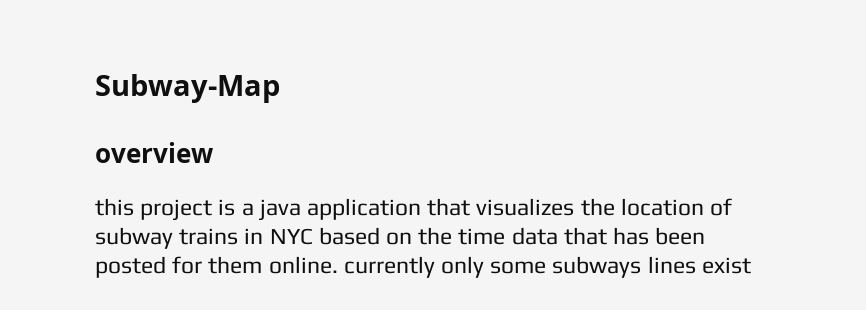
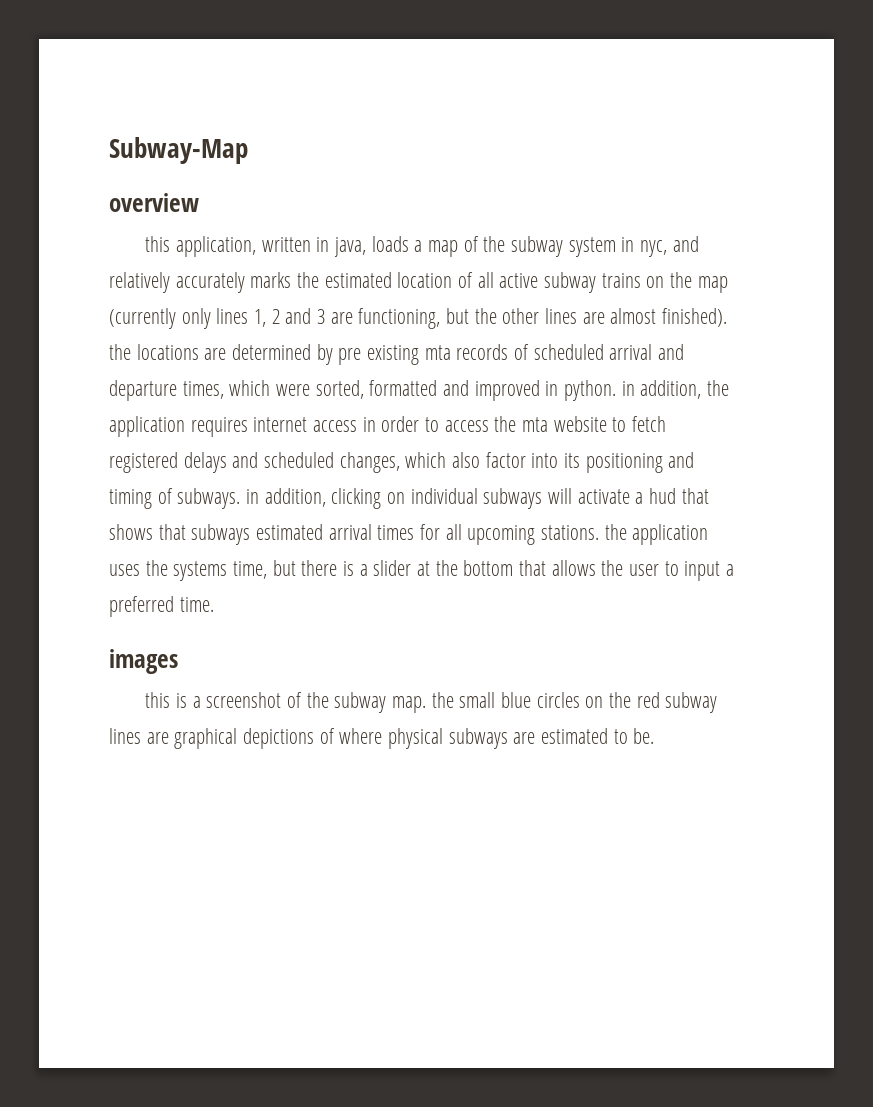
- this project is a java application that visualizes the location of subway trains in NYC based on the time data that has been posted for them online. currently only some subways lines exist
+ this application, written in java, loads a map of the subway system in nyc, and relatively accurately marks the estimated location of all active subway trains on the map (currently only lines 1, 2 and 3 are functioning, but the other lines are almost finished). the locations are determined by pre existing mta records of scheduled arrival and departure times, which were sorted, formatted and improved in python. in addition, the application requires internet access in order to access the mta website to fetch registered delays and scheduled changes, which also factor into its positioning and timing of subways. in addition, clicking on individual subways will activate a hud that shows that subways estimated arrival times for all upcoming stations. the application uses the systems time, but there is a slider at the bottom that allows the user to input a preferred time.
+ images
+ this is a screenshot of the subway map. the small blue circles on the red subway lines are graphical depictions of where physical subways are estimated to be.

